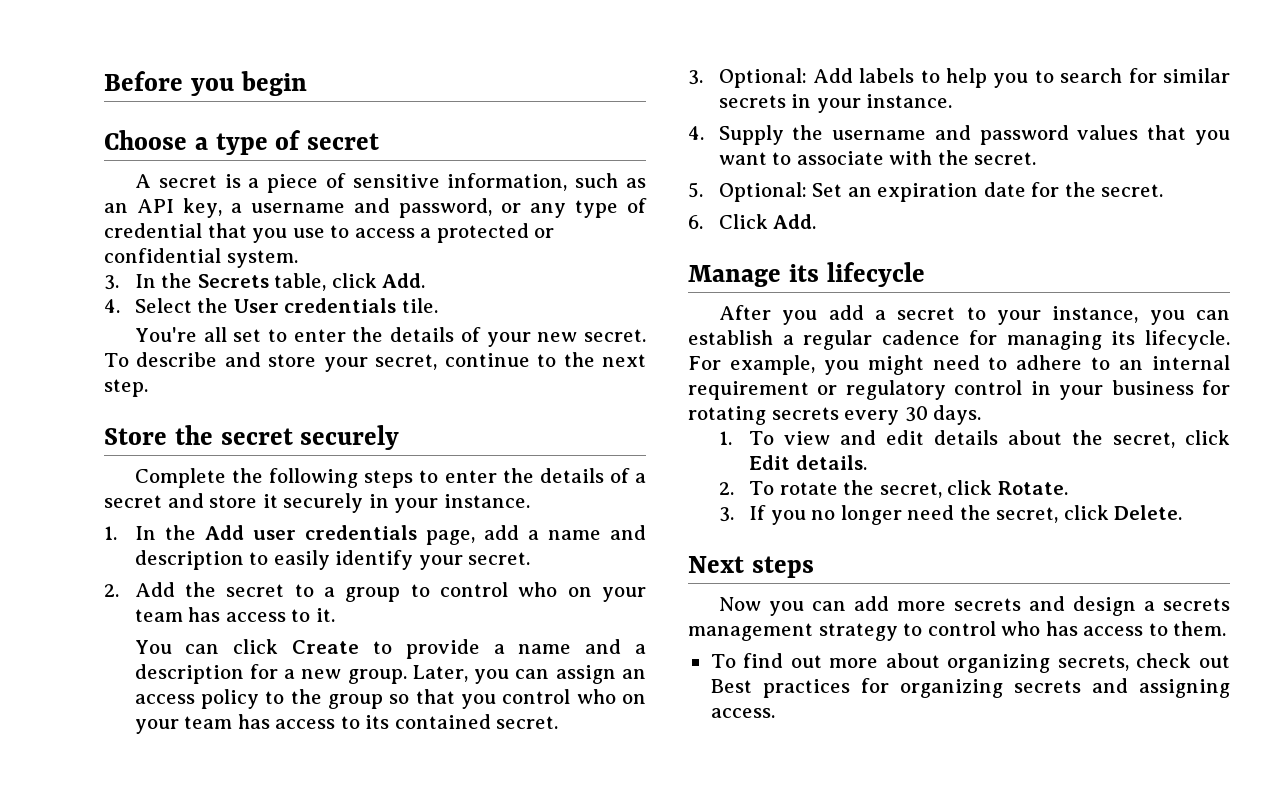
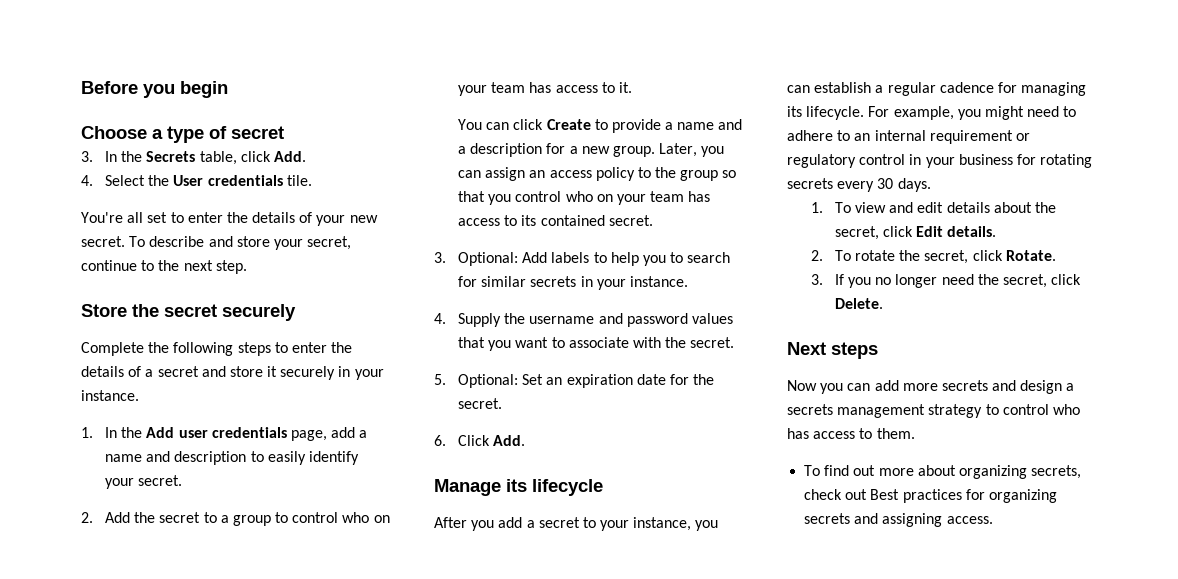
- A secret is a piece of sensitive information, such as an API key, a username and password, or any type of credential that you use to access a protected or confidential system.

